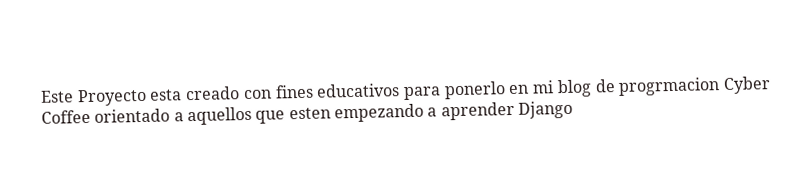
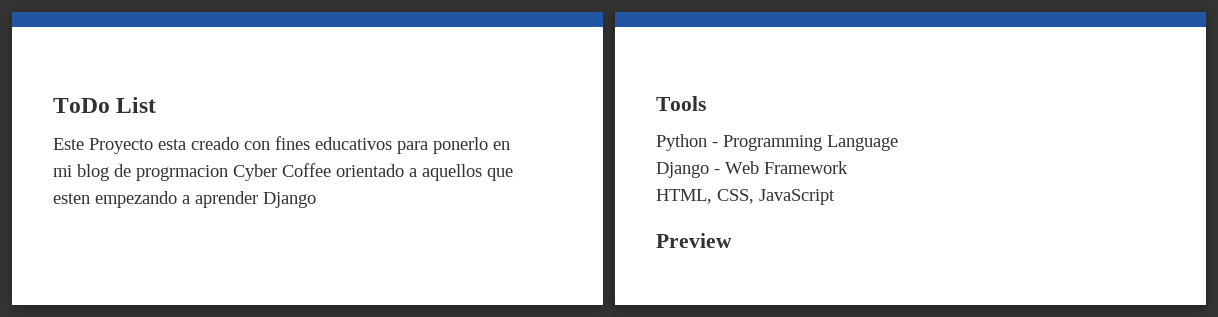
+ ToDo List
+ Tools
+ Python - Programming Language
+ Django - Web Framework
+ HTML, CSS, JavaScript
+ Preview

